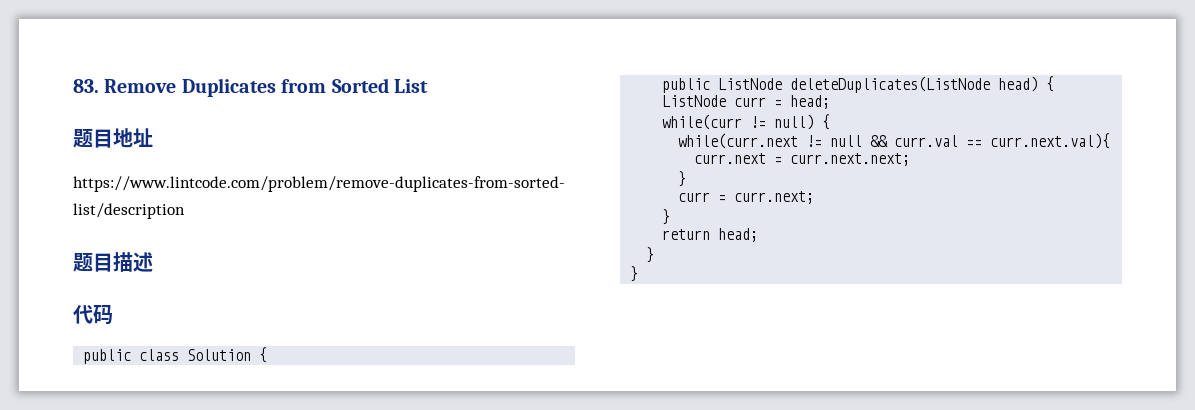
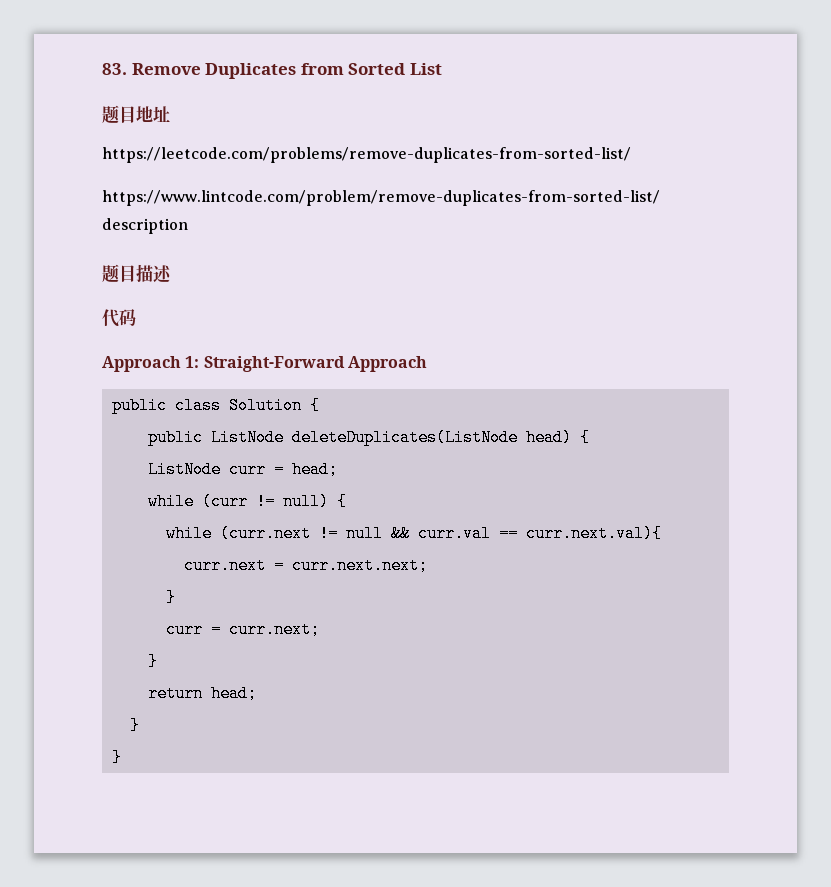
+ https://leetcode.com/problems/remove-duplicates-from-sorted-list/
+ Approach 1: Straight-Forward Approach
- while(curr != null) {
+ while (curr != null) {
- while(curr.next != null && curr.val == curr.next.val){
+ while (curr.next != null && curr.val == curr.next.val){

